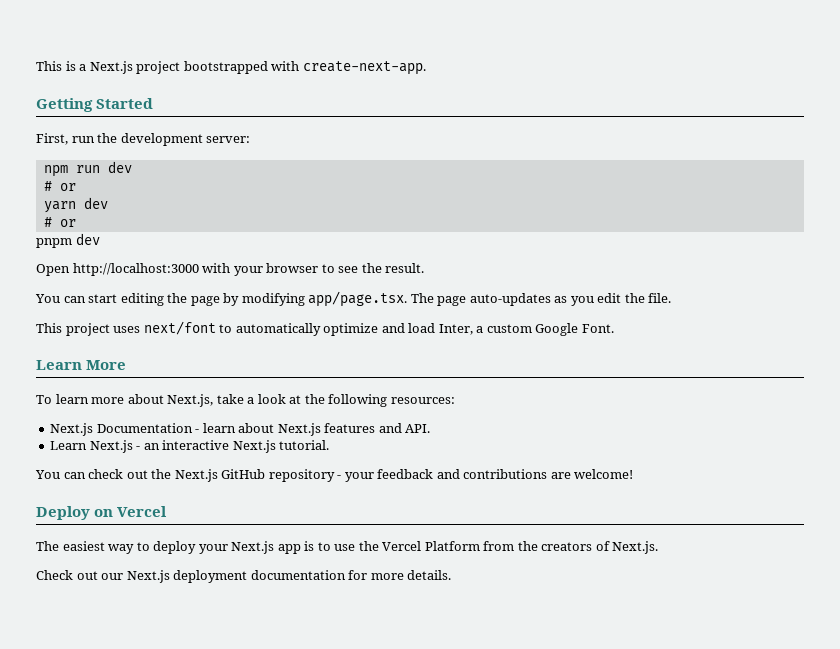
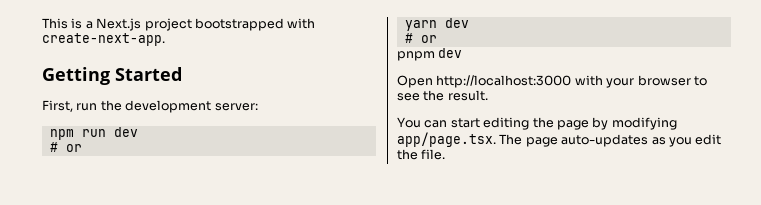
- This project uses next/font to automatically optimize and load Inter, a custom Google Font.
- Learn More
- To learn more about Next.js, take a look at the following resources:
- Next.js Documentation - learn about Next.js features and API.
- Learn Next.js - an interactive Next.js tutorial.
- You can check out the Next.js GitHub repository - your feedback and contributions are welcome!
- Deploy on Vercel
- The easiest way to deploy your Next.js app is to use the Vercel Platform from the creators of Next.js.
- Check out our Next.js deployment documentation for more details.

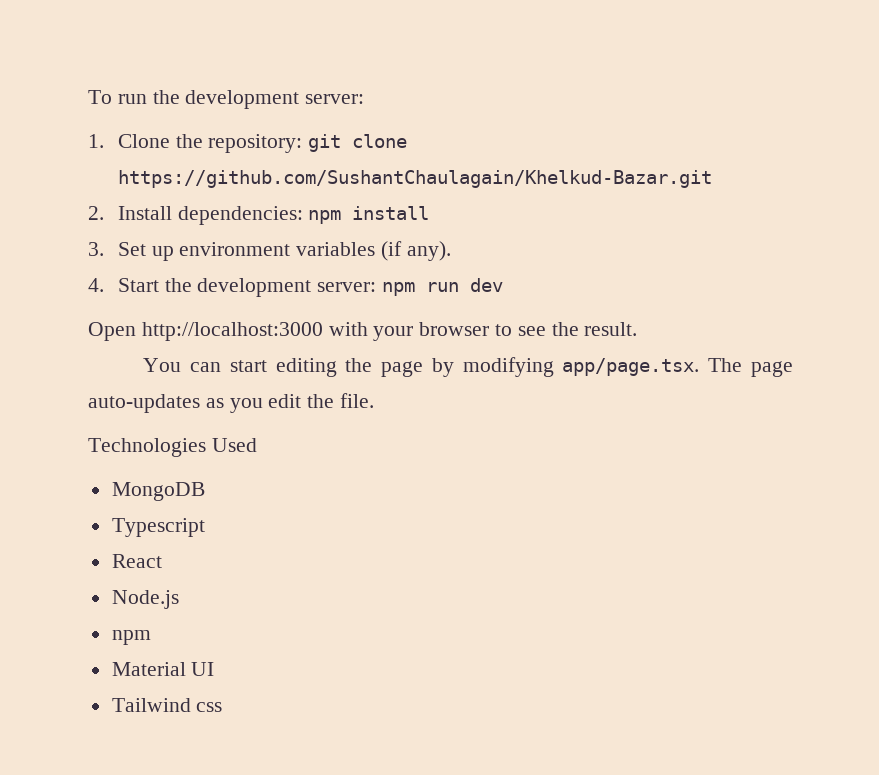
- This is a Next.js project bootstrapped with create-next-app.
- Getting Started
- First, run the development server:
- npm run dev
- # or
- yarn dev
- # or
- pnpm dev
+ To run the development server:
+ 1. Clone the repository: git clone https://github.com/SushantChaulagain/Khelkud-Bazar.git
+ 2. Install dependencies: npm install
+ 3. Set up environment variables (if any).
+ 4. Start the development server: npm run dev
+ Technologies Used
+ MongoDB
+ Typescript
+ React
+ Node.js
+ npm
+ Material UI
+ Tailwind css

